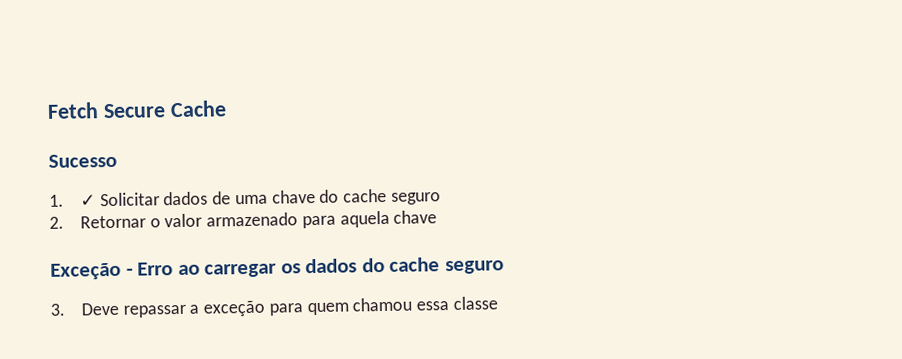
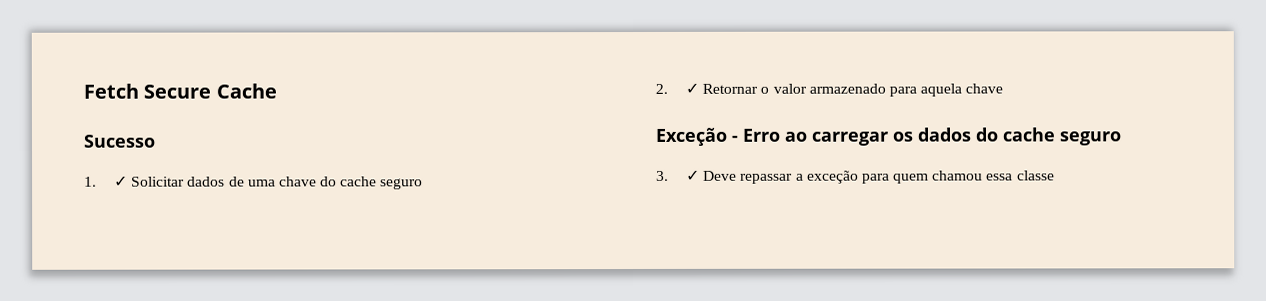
- 2. Retornar o valor armazenado para aquela chave
+ 2. ✓ Retornar o valor armazenado para aquela chave
- 3. Deve repassar a exceção para quem chamou essa classe
+ 3. ✓ Deve repassar a exceção para quem chamou essa classe

